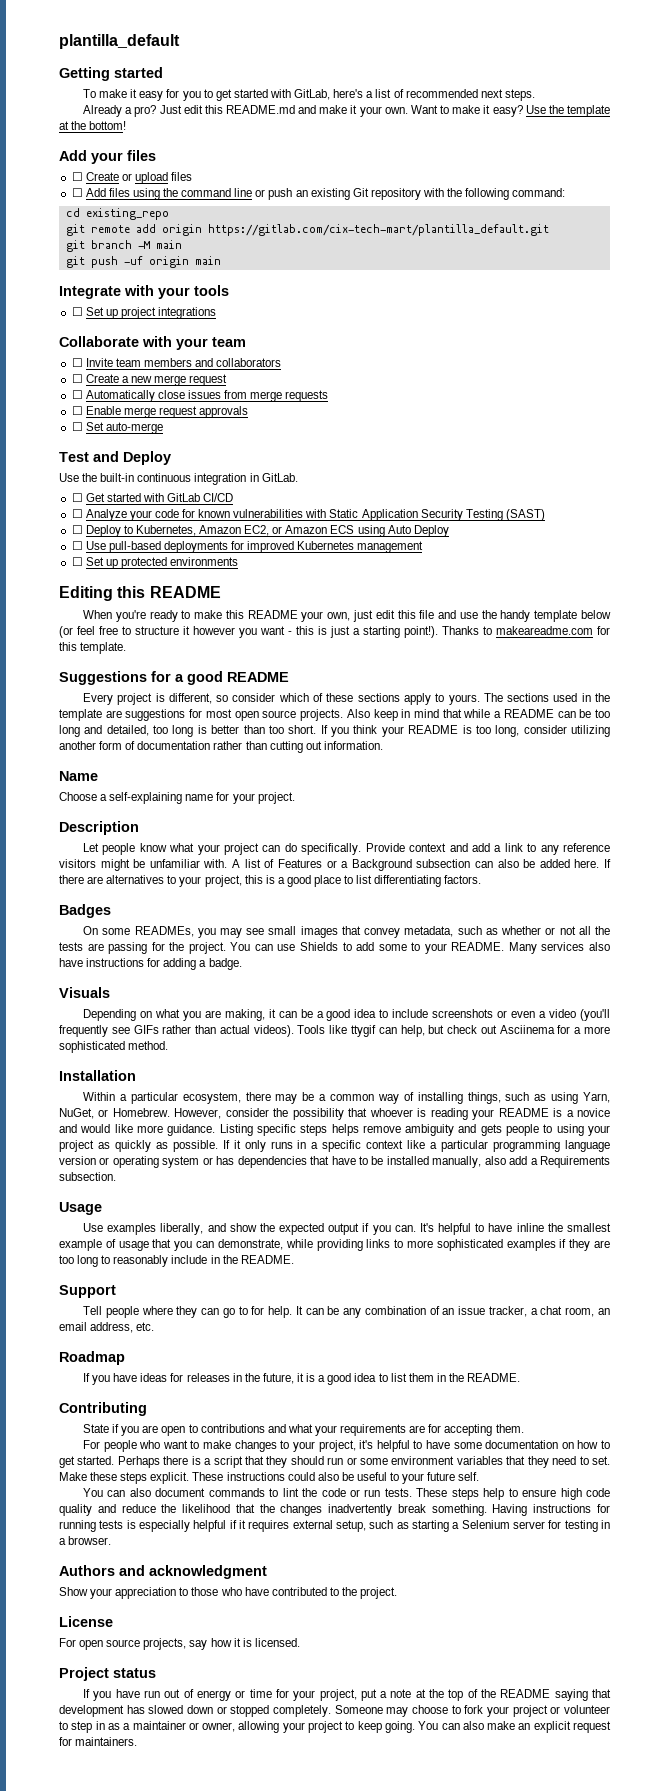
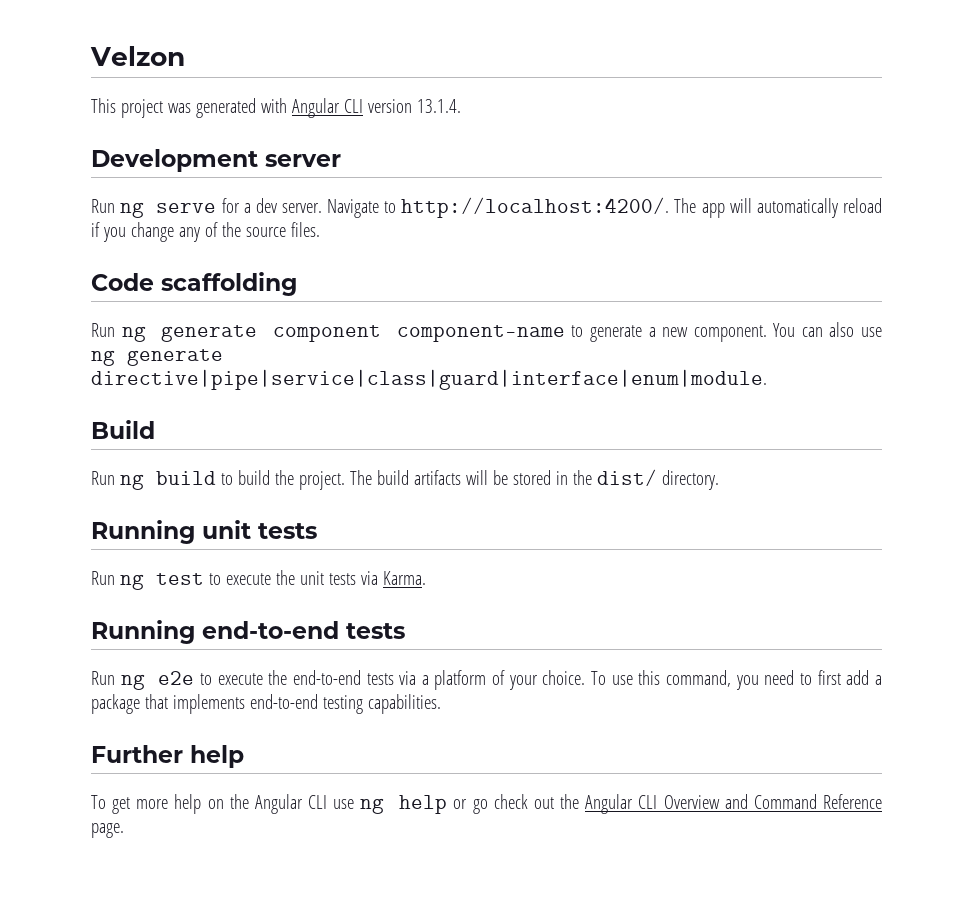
- plantilla_default
- Getting started
- To make it easy for you to get started with GitLab, here's a list of recommended next steps.
- Already a pro? Just edit this README.md and make it your own. Want to make it easy? Use the template at the bottom!
- Add your files
- ☐ Create or upload files
- ☐ Add files using the command line or push an existing Git repository with the following command:
- cd existing_repo
- git remote add origin https://gitlab.com/cix-tech-mart/plantilla_default.git
- git branch -M main
- git push -uf origin main
- Integrate with your tools
- ☐ Set up project integrations
- Collaborate with your team
- ☐ Invite team members and collaborators
- ☐ Create a new merge request
- ☐ Automatically close issues from merge requests
- ☐ Enable merge request approvals
- ☐ Set auto-merge
- Test and Deploy
- Use the built-in continuous integration in GitLab.
- ☐ Get started with GitLab CI/CD
- ☐ Analyze your code for known vulnerabilities with Static Application Security Testing (SAST)
- ☐ Deploy to Kubernetes, Amazon EC2, or Amazon ECS using Auto Deploy
- ☐ Use pull-based deployments for improved Kubernetes management
- ☐ Set up protected environments
- Editing this README
- When you're ready to make this README your own, just edit this file and use the handy template below (or feel free to structure it however you want - this is just a starting point!). Thanks to makeareadme.com for this template.
- Suggestions for a good README
- Every project is different, so consider which of these sections apply to yours. The sections used in the template are suggestions for most open source projects. Also keep in mind that while a README can be too long and detailed, too long is better than too short. If you think your README is too long, consider utilizing another form of documentation rather than cutting out information.
- Name
- Choose a self-explaining name for your project.
- Description
- Let people know what your project can do specifically. Provide context and add a link to any reference visitors might be unfamiliar with. A list of Features or a Background subsection can also be added here. If there are alternatives to your project, this is a good place to list differentiating factors.
- Badges
- On some READMEs, you may see small images that convey metadata, such as whether or not all the tests are passing for the project. You can use Shields to add some to your README. Many services also have instructions for adding a badge.
- Visuals
- Depending on what you are making, it can be a good idea to include screenshots or even a video (you'll frequently see GIFs rather than actual videos). Tools like ttygif can help, but check out Asciinema for a more sophisticated method.
- Installation
- Within a particular ecosystem, there may be a common way of installing things, such as using Yarn, NuGet, or Homebrew. However, consider the possibility that whoever is reading your README is a novice and would like more guidance. Listing specific steps helps remove ambiguity and gets people to using your project as quickly as possible. If it only runs in a specific context like a particular programming language version or operating system or has dependencies that have to be installed manually, also add a Requirements subsection.
- Usage
- Use examples liberally, and show the expected output if you can. It's helpful to have inline the smallest example of usage that you can demonstrate, while providing links to more sophisticated examples if they are too long to reasonably include in the README.
- Support
- Tell people where they can go to for help. It can be any combination of an issue tracker, a chat room, an email address, etc.
- Roadmap
- If you have ideas for releases in the future, it is a good idea to list them in the README.
- Contributing
- State if you are open to contributions and what your requirements are for accepting them.
- For people who want to make changes to your project, it's helpful to have some documentation on how to get started. Perhaps there is a script that they should run or some environment variables that they need to set. Make these steps explicit. These instructions could also be useful to your future self.
- You can also document commands to lint the code or run tests. These steps help to ensure high code quality and reduce the likelihood that the changes inadvertently break something. Having instructions for running tests is especially helpful if it requires external setup, such as starting a Selenium server for testing in a browser.
- Authors and acknowledgment
- Show your appreciation to those who have contributed to the project.
- License
- For open source projects, say how it is licensed.
- Project status
- If you have run out of energy or time for your project, put a note at the top of the README saying that development has slowed down or stopped completely. Someone may choose to fork your project or volunteer to step in as a maintainer or owner, allowing your project to keep going. You can also make an explicit request for maintainers.
+ Velzon
+ This project was generated with Angular CLI version 13.1.4.
+ Development server
+ Run ng serve for a dev server. Navigate to http://localhost:4200/. The app will automatically reload if you change any of the source files.
+ Code scaffolding
+ Run ng generate component component-name to generate a new component. You can also use ng generate directive|pipe|service|class|guard|interface|enum|module.
+ Build
+ Run ng build to build the project. The build artifacts will be stored in the dist/ directory.
+ Running unit tests
+ Run ng test to execute the unit tests via Karma.
+ Running end-to-end tests
+ Run ng e2e to execute the end-to-end tests via a platform of your choice. To use this command, you need to first add a package that implements end-to-end testing capabilities.
+ Further help
+ To get more help on the Angular CLI use ng help or go check out the Angular CLI Overview and Command Reference page.

